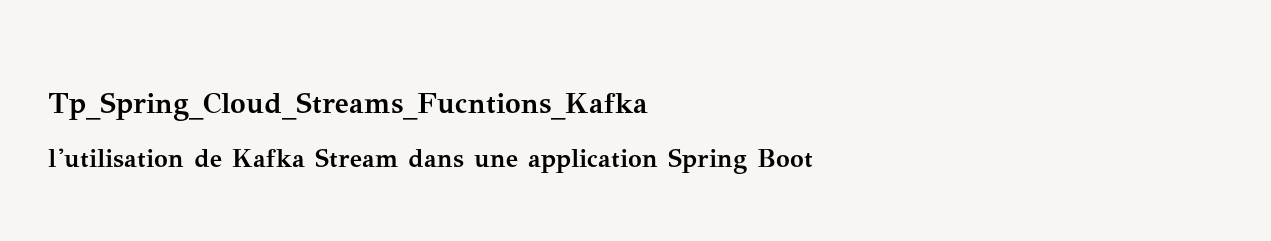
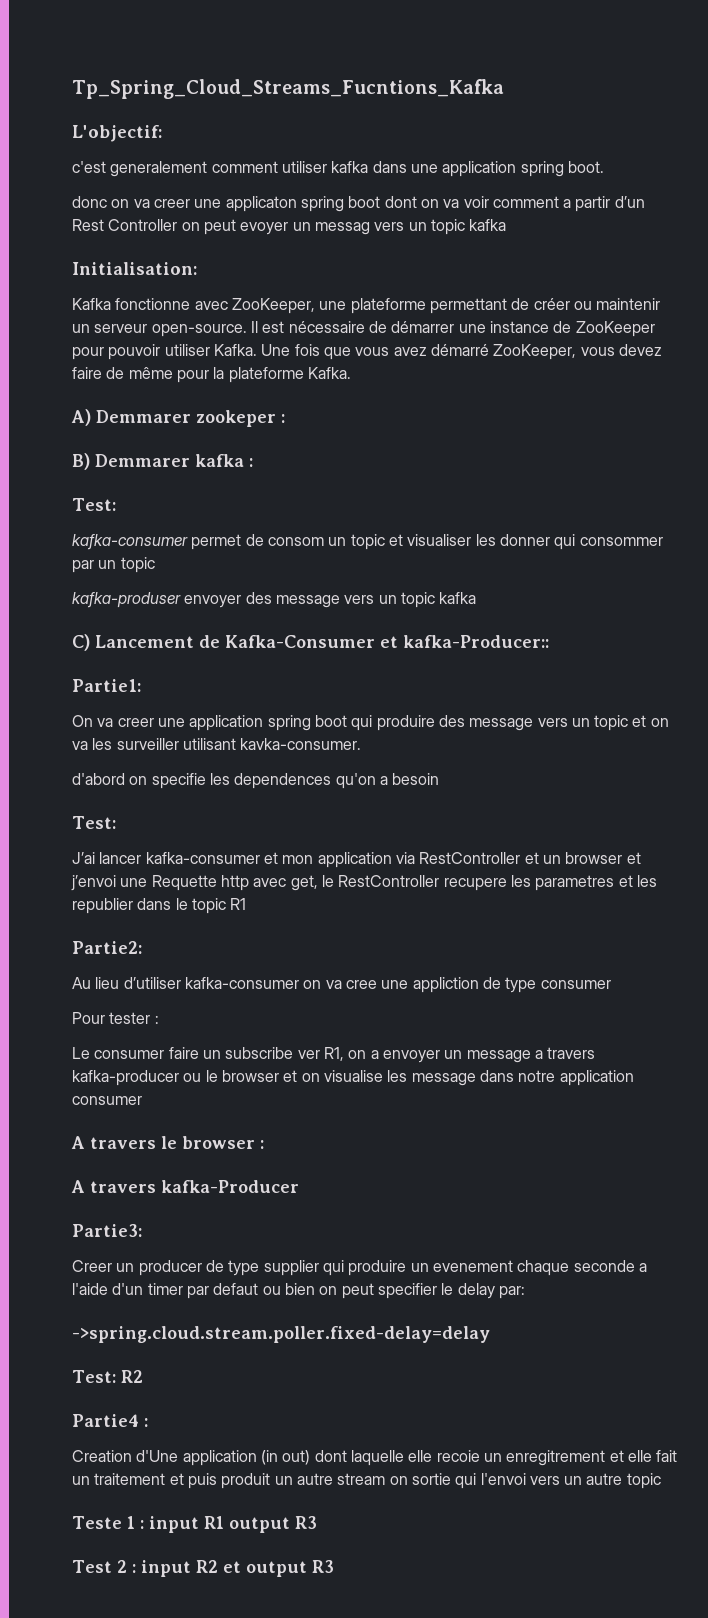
- l'utilisation de Kafka Stream dans une application Spring Boot
+ L'objectif:
+ c'est generalement comment utiliser kafka dans une application spring boot.
+ donc on va creer une applicaton spring boot dont on va voir comment a partir d’un Rest Controller on peut evoyer un messag vers un topic kafka
+ Initialisation:
+ Kafka fonctionne avec ZooKeeper, une plateforme permettant de créer ou maintenir un serveur open-source. Il est nécessaire de démarrer une instance de ZooKeeper pour pouvoir utiliser Kafka. Une fois que vous avez démarré ZooKeeper, vous devez faire de même pour la plateforme Kafka.
+ A) Demmarer zookeper :
+ B) Demmarer kafka :
+ Test:
+ kafka-consumer permet de consom un topic et visualiser les donner qui consommer par un topic
+ kafka-produser envoyer des message vers un topic kafka
+ C) Lancement de Kafka-Consumer et kafka-Producer::
+ Partie1:
+ On va creer une application spring boot qui produire des message vers un topic et on va les surveiller utilisant kavka-consumer.
+ d'abord on specifie les dependences qu'on a besoin
+ Test:
+ J’ai lancer kafka-consumer et mon application via RestController et un browser et j’envoi une Requette http avec get, le RestController recupere les parametres et les republier dans le topic R1
+ Partie2:
+ Au lieu d’utiliser kafka-consumer on va cree une appliction de type consumer
+ Pour tester :
+ Le consumer faire un subscribe ver R1, on a envoyer un message a travers kafka-producer ou le browser et on visualise les message dans notre application consumer
+ A travers le browser :
+ A travers kafka-Producer
+ Partie3:
+ Creer un producer de type supplier qui produire un evenement chaque seconde a l'aide d'un timer par defaut ou bien on peut specifier le delay par:
+ ->spring.cloud.stream.poller.fixed-delay=delay
+ Test: R2
+ Partie4 :
+ Creation d'Une application (in out) dont laquelle elle recoie un enregitrement et elle fait un traitement et puis produit un autre stream on sortie qui l'envoi vers un autre topic
+ Teste 1 : input R1 output R3
+ Test 2 : input R2 et output R3

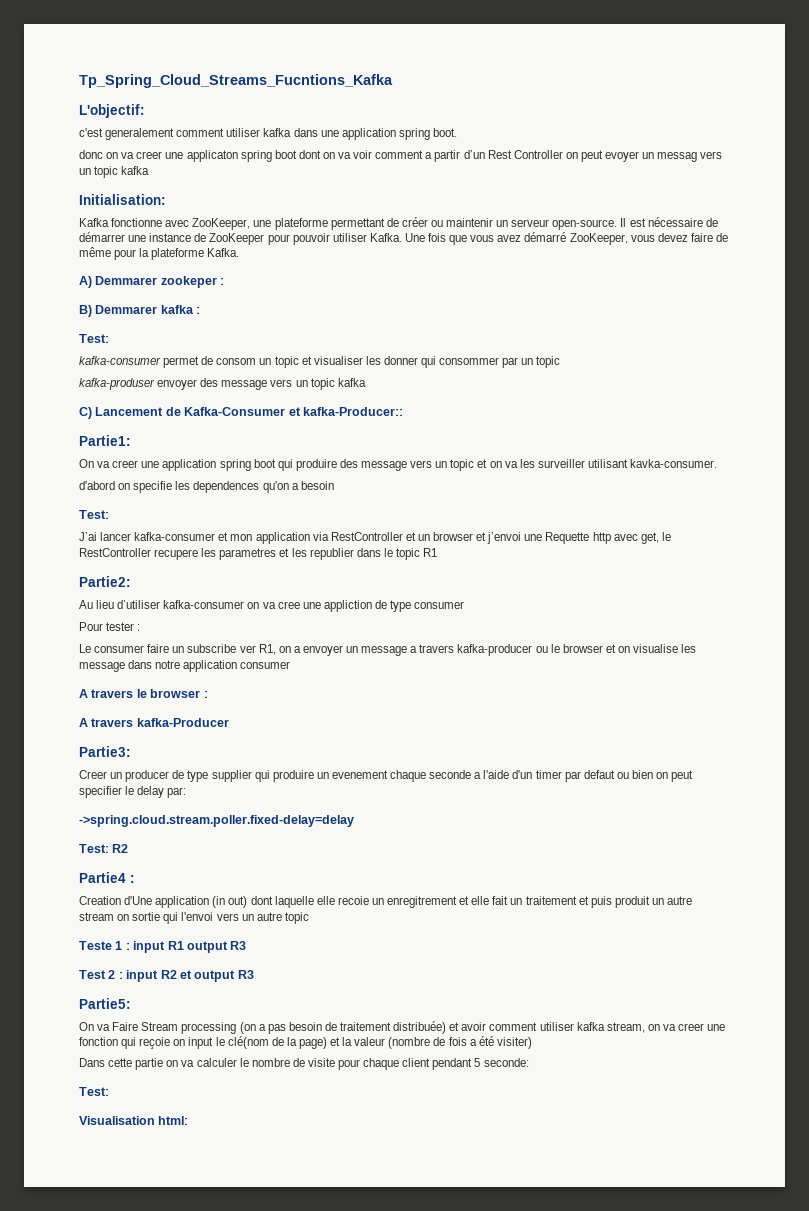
+ Partie5:
+ On va Faire Stream processing (on a pas besoin de traitement distribuée) et avoir comment utiliser kafka stream, on va creer une fonction qui reçoie on input le clé(nom de la page) et la valeur (nombre de fois a été visiter)
+ Dans cette partie on va calculer le nombre de visite pour chaque client pendant 5 seconde:
+ Test:
+ Visualisation html:

